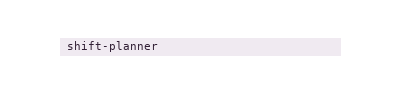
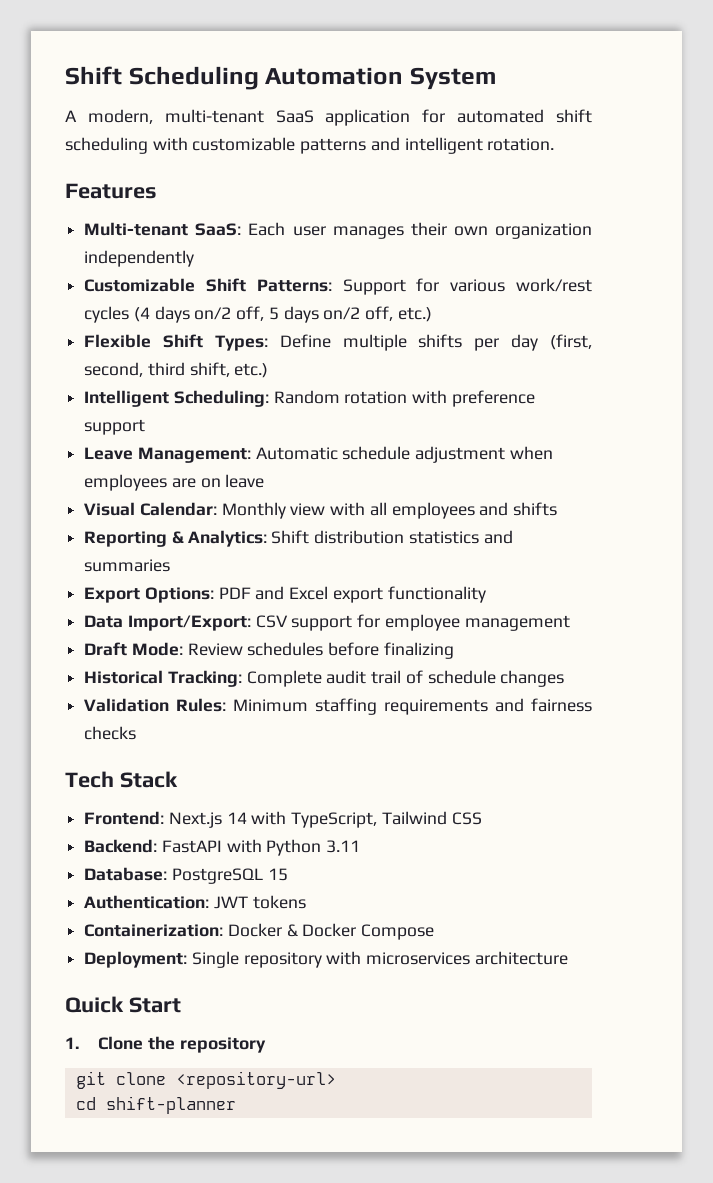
- shift-planner
+ Shift Scheduling Automation System
+ A modern, multi-tenant SaaS application for automated shift scheduling with customizable patterns and intelligent rotation.
+ Features
+ Multi-tenant SaaS: Each user manages their own organization independently
+ Customizable Shift Patterns: Support for various work/rest cycles (4 days on/2 off, 5 days on/2 off, etc.)
+ Flexible Shift Types: Define multiple shifts per day (first, second, third shift, etc.)
+ Intelligent Scheduling: Random rotation with preference support
+ Leave Management: Automatic schedule adjustment when employees are on leave
+ Visual Calendar: Monthly view with all employees and shifts
+ Reporting & Analytics: Shift distribution statistics and summaries
+ Export Options: PDF and Excel export functionality
+ Data Import/Export: CSV support for employee management
+ Draft Mode: Review schedules before finalizing
+ Historical Tracking: Complete audit trail of schedule changes
+ Validation Rules: Minimum staffing requirements and fairness checks
+ Tech Stack
+ Frontend: Next.js 14 with TypeScript, Tailwind CSS
+ Backend: FastAPI with Python 3.11
+ Database: PostgreSQL 15
+ Authentication: JWT tokens
+ Containerization: Docker & Docker Compose
+ Deployment: Single repository with microservices architecture
+ Quick Start
+ 1. Clone the repository
+ git clone <repository-url>
+ cd shift-planner

